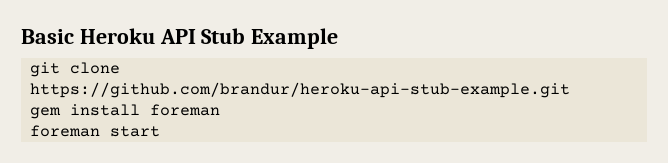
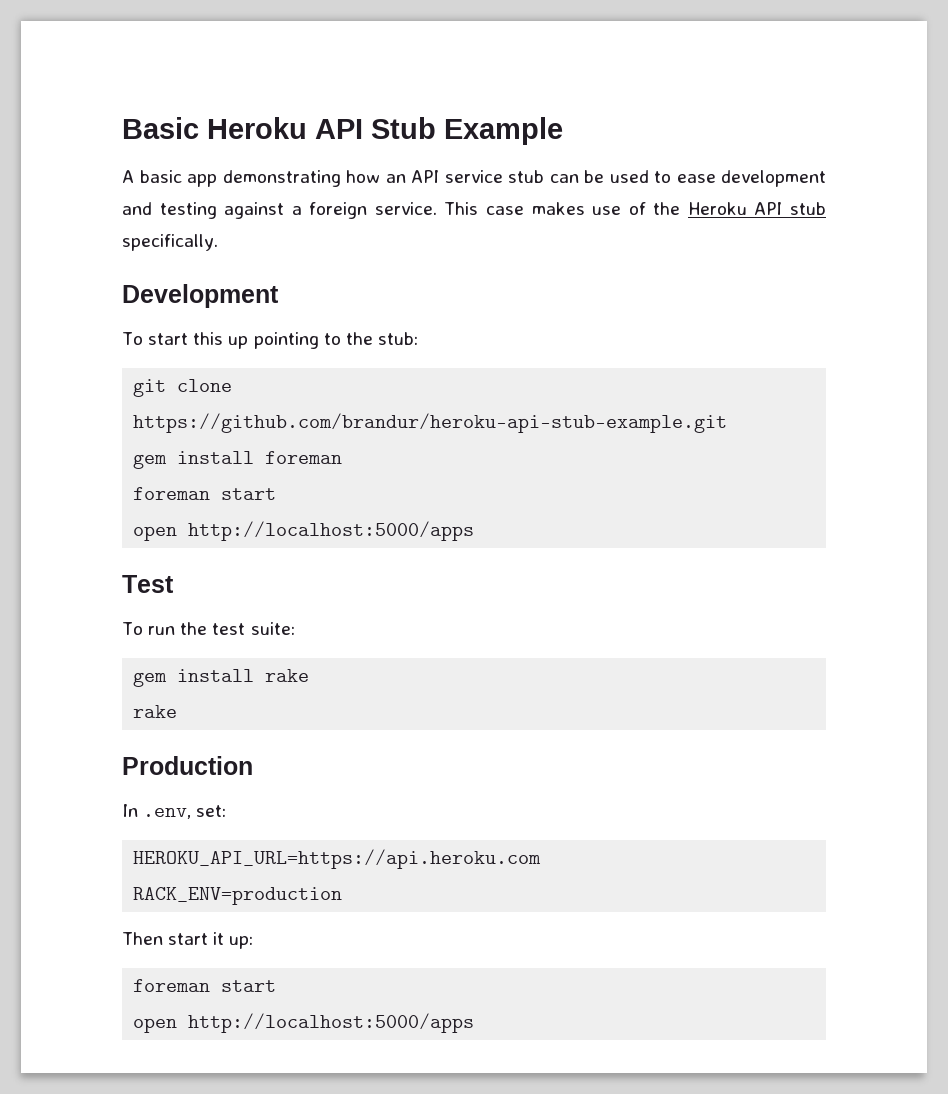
+ A basic app demonstrating how an API service stub can be used to ease development and testing against a foreign service. This case makes use of the Heroku API stub specifically.
+ Development
+ To start this up pointing to the stub:
  gem install foreman
  foreman start
+ open http://localhost:5000/apps
+ Test
+ To run the test suite:
+ gem install rake
+ rake
+ Production
+ In .env, set:
+ HEROKU_API_URL=https://api.heroku.com
+ RACK_ENV=production
+ Then start it up:
+ foreman start
+ open http://localhost:5000/apps

